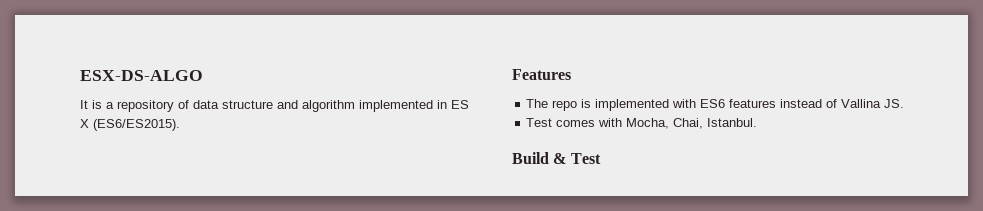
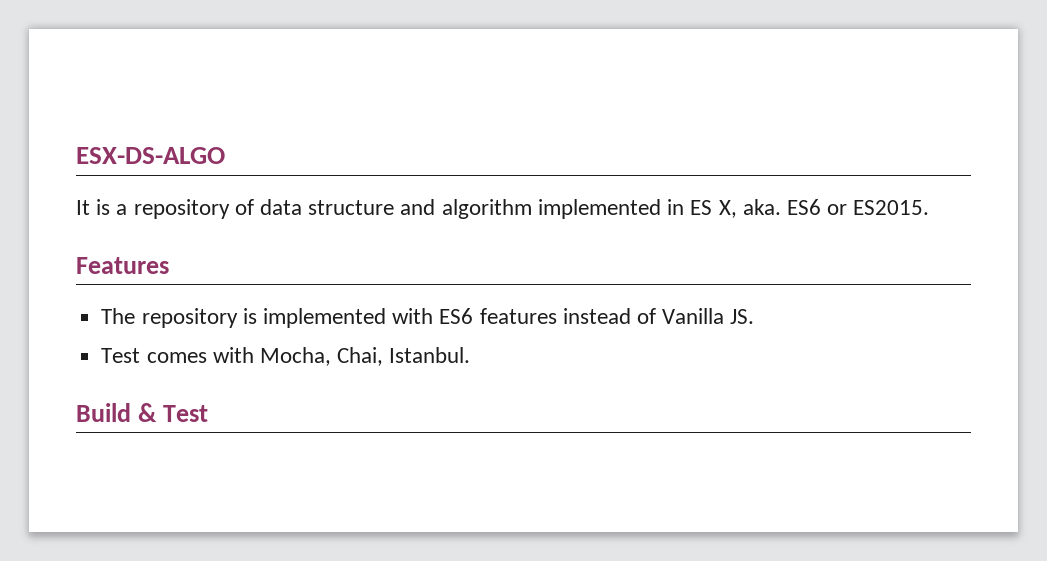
- It is a repository of data structure and algorithm implemented in ES X (ES6/ES2015).
+ It is a repository of data structure and algorithm implemented in ES X, aka. ES6 or ES2015.
- The repo is implemented with ES6 features instead of Vallina JS.
+ The repository is implemented with ES6 features instead of Vanilla JS.

